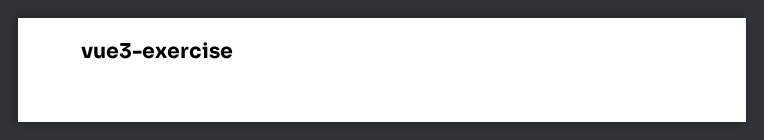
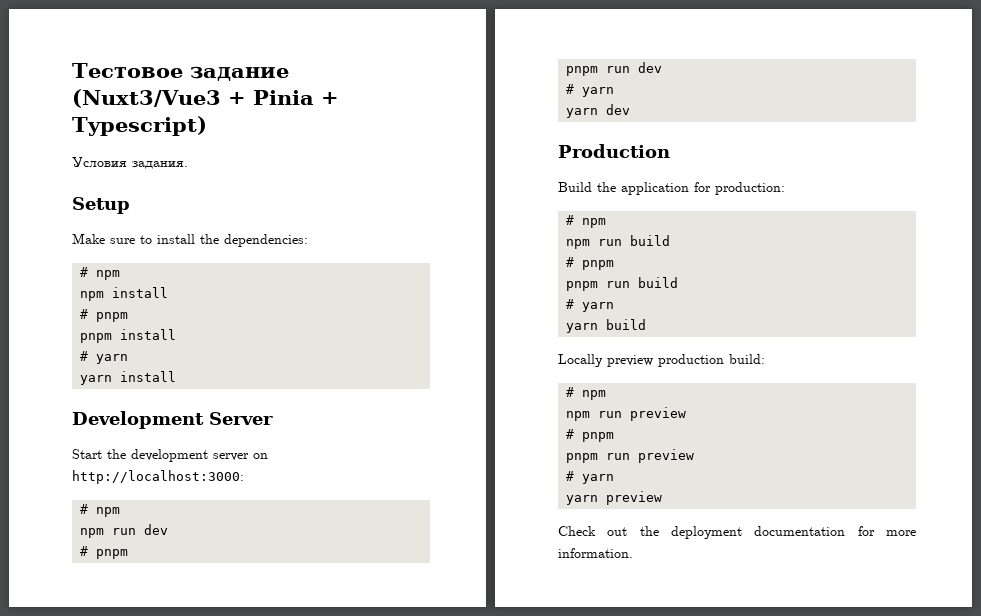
- vue3-exercise
+ Тестовое задание (Nuxt3/Vue3 + Pinia + Typescript)
+ Условия задания.
+ Setup
+ Make sure to install the dependencies:
+ # npm
+ npm install
+ # pnpm
+ pnpm install
+ # yarn
+ yarn install
+ Development Server
+ Start the development server on http://localhost:3000:
+ # npm
+ npm run dev
+ # pnpm
+ pnpm run dev
+ # yarn
+ yarn dev
+ Production
+ Build the application for production:
+ # npm
+ npm run build
+ # pnpm
+ pnpm run build
+ # yarn
+ yarn build
+ Locally preview production build:
+ # npm
+ npm run preview
+ # pnpm
+ pnpm run preview
+ # yarn
+ yarn preview
+ Check out the deployment documentation for more information.

